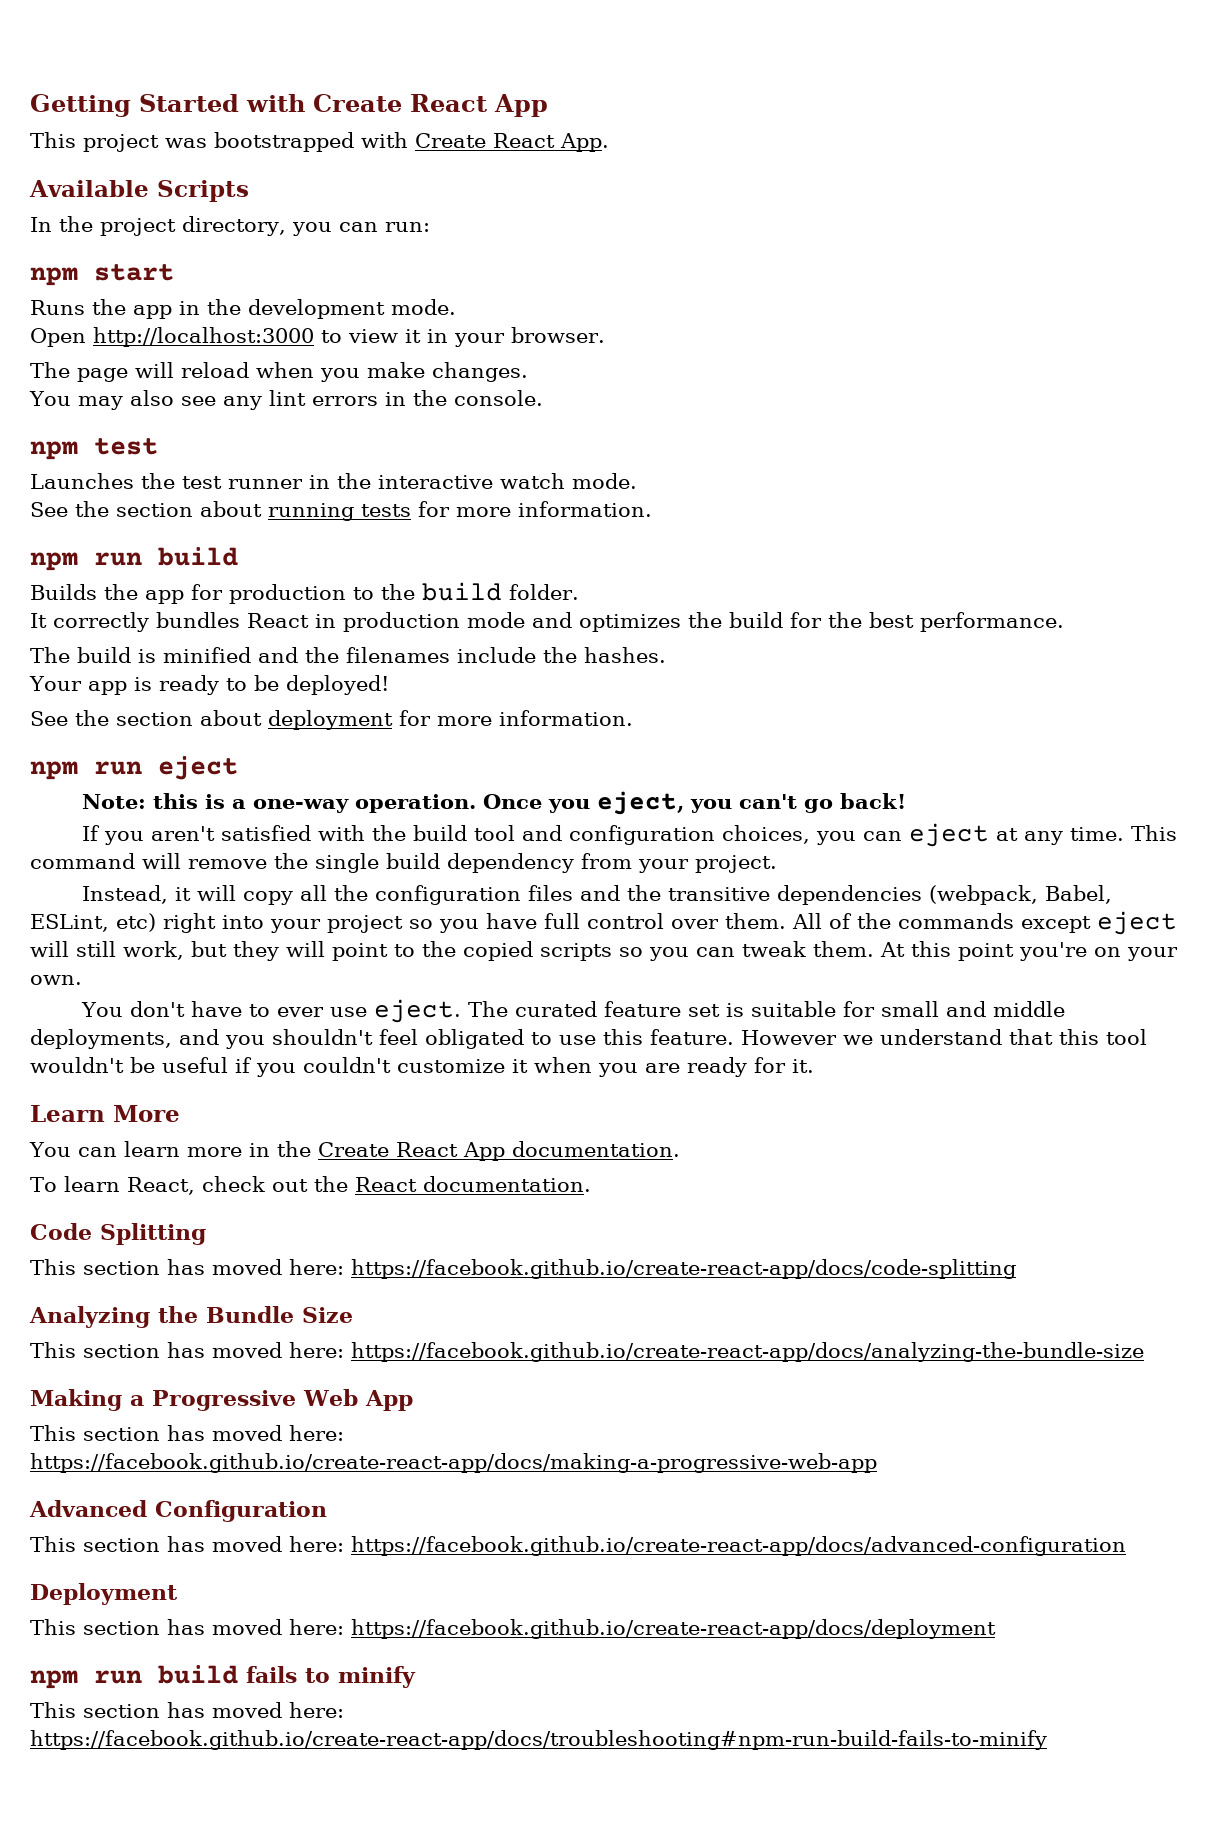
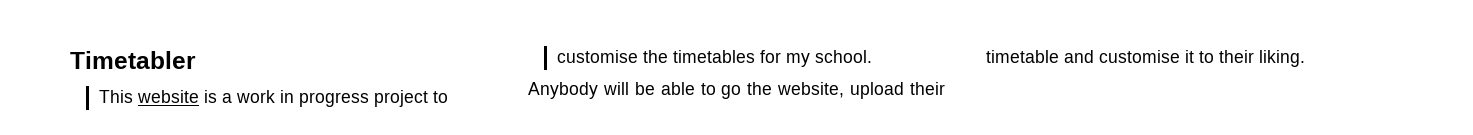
- Getting Started with Create React App
- This project was bootstrapped with Create React App.
- Available Scripts
- In the project directory, you can run:
- npm start
- Runs the app in the development mode.
- Open http://localhost:3000 to view it in your browser.
- The page will reload when you make changes.
- You may also see any lint errors in the console.
- npm test
- Launches the test runner in the interactive watch mode.
- See the section about running tests for more information.
- npm run build
- Builds the app for production to the build folder.
- It correctly bundles React in production mode and optimizes the build for the best performance.
- The build is minified and the filenames include the hashes.
- Your app is ready to be deployed!
- See the section about deployment for more information.
- npm run eject
- Note: this is a one-way operation. Once you eject, you can't go back!
- If you aren't satisfied with the build tool and configuration choices, you can eject at any time. This command will remove the single build dependency from your project.
- Instead, it will copy all the configuration files and the transitive dependencies (webpack, Babel, ESLint, etc) right into your project so you have full control over them. All of the commands except eject will still work, but they will point to the copied scripts so you can tweak them. At this point you're on your own.
- You don't have to ever use eject. The curated feature set is suitable for small and middle deployments, and you shouldn't feel obligated to use this feature. However we understand that this tool wouldn't be useful if you couldn't customize it when you are ready for it.
- Learn More
- You can learn more in the Create React App documentation.
- To learn React, check out the React documentation.
- Code Splitting
- This section has moved here: https://facebook.github.io/create-react-app/docs/code-splitting
- Analyzing the Bundle Size
- This section has moved here: https://facebook.github.io/create-react-app/docs/analyzing-the-bundle-size
- Making a Progressive Web App
- This section has moved here: https://facebook.github.io/create-react-app/docs/making-a-progressive-web-app
- Advanced Configuration
- This section has moved here: https://facebook.github.io/create-react-app/docs/advanced-configuration
- Deployment
- This section has moved here: https://facebook.github.io/create-react-app/docs/deployment
- npm run build fails to minify
- This section has moved here: https://facebook.github.io/create-react-app/docs/troubleshooting#npm-run-build-fails-to-minify
+ Timetabler
+ This website is a work in progress project to customise the timetables for my school.
+ Anybody will be able to go the website, upload their timetable and customise it to their liking.

